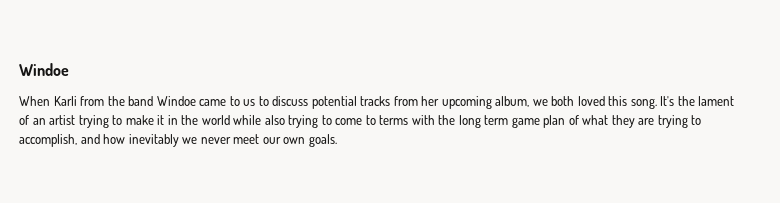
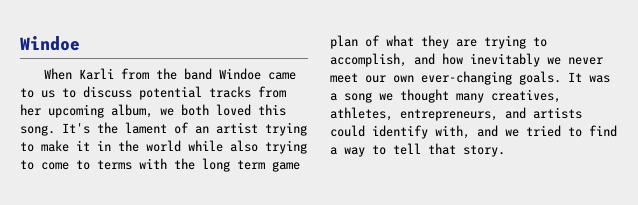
- It's the lament of an artist trying to make it in the world while also trying to come to terms with the long term game plan of what they are trying to accomplish, and how inevitably we never meet our own goals.
+ It's the lament of an artist trying to make it in the world while also trying to come to terms with the long term game plan of what they are trying to accomplish, and how inevitably we never meet our own ever-changing goals. It was a song we thought many creatives, athletes, entrepreneurs, and artists could identify with, and we tried to find a way to tell that story.

